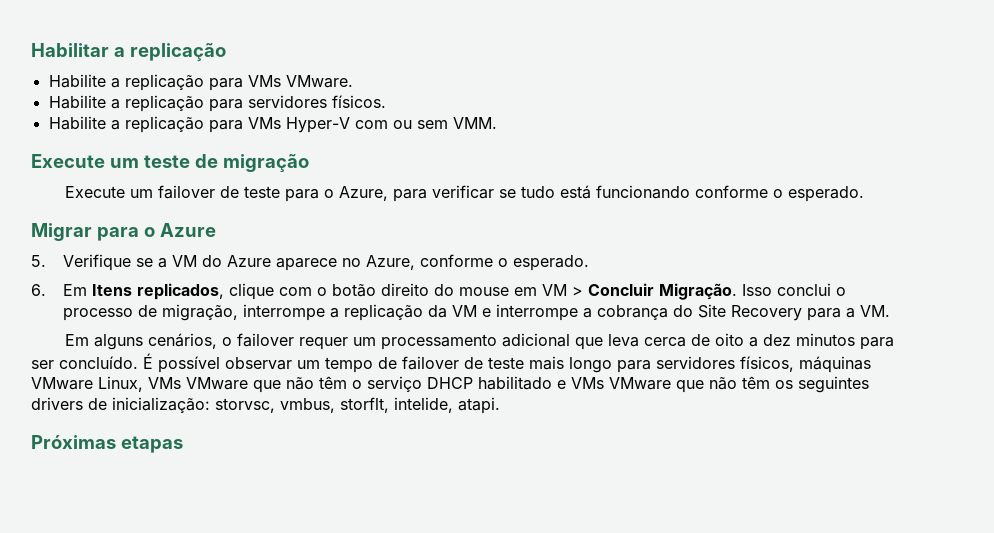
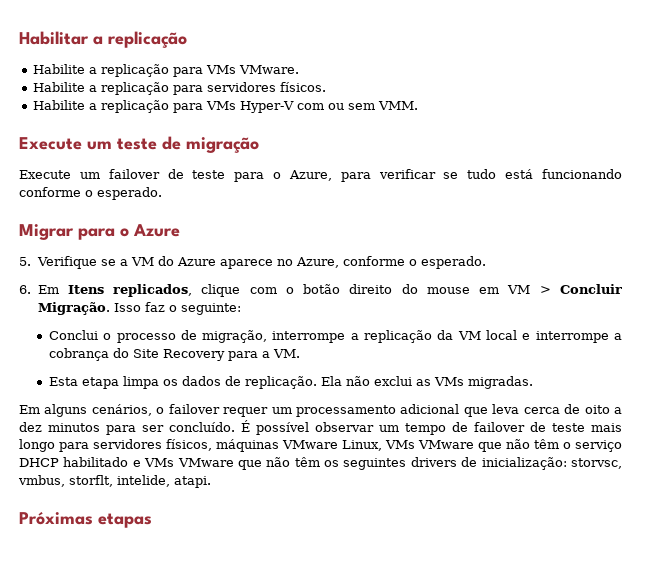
- Isso conclui o processo de migração, interrompe a replicação da VM e interrompe a cobrança do Site Recovery para a VM.
+ Isso faz o seguinte:
+ Conclui o processo de migração, interrompe a replicação da VM local e interrompe a cobrança do Site Recovery para a VM.
+ Esta etapa limpa os dados de replicação. Ela não exclui as VMs migradas.

